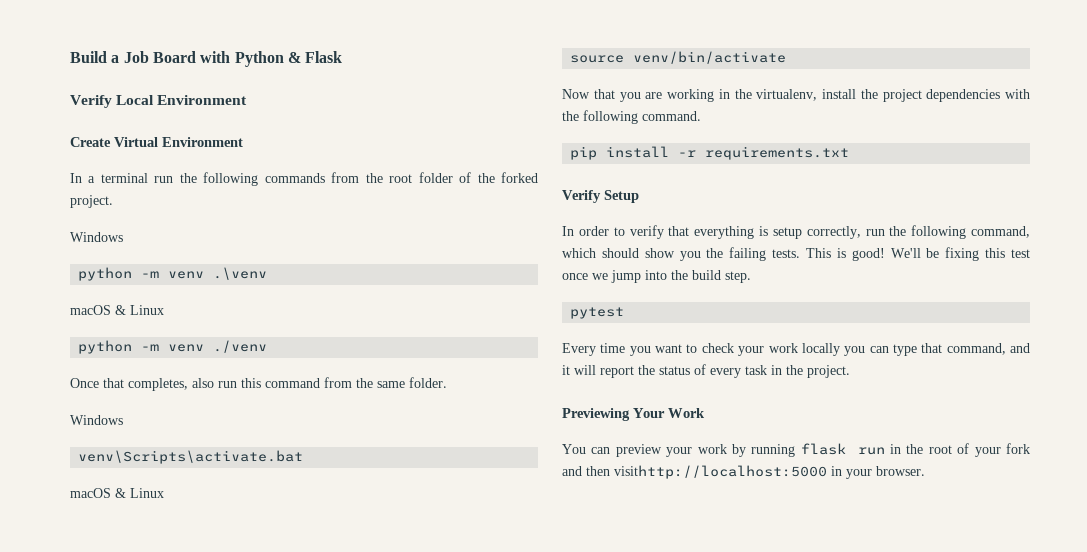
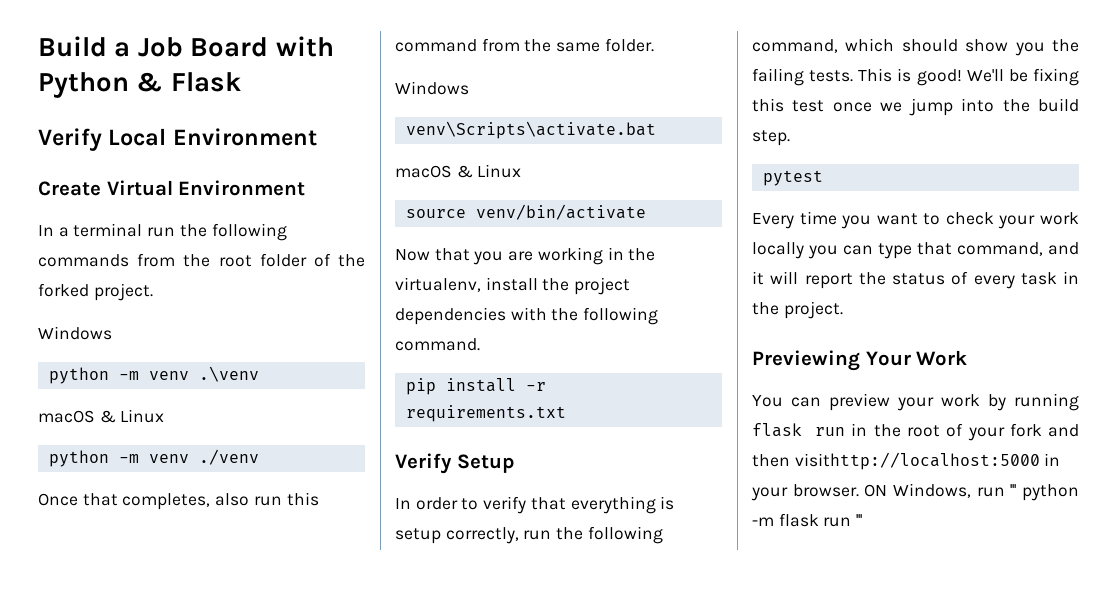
+ ON Windows, run ''' python -m flask run '''

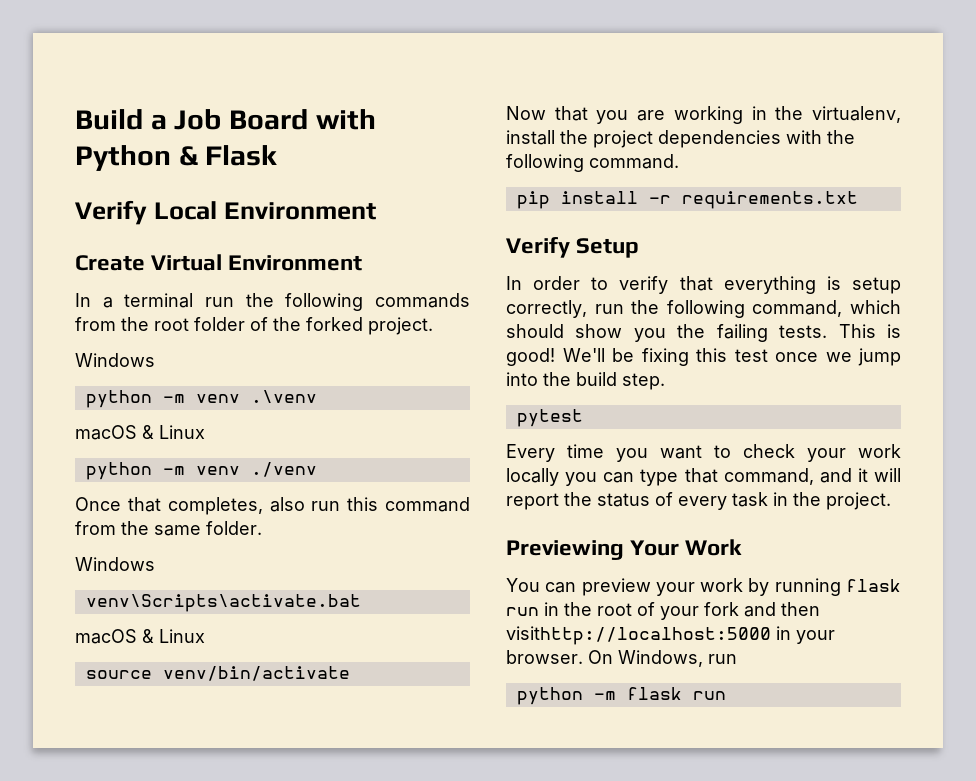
- ON Windows, run ''' python -m flask run '''
+ On Windows, run
+ python -m flask run

